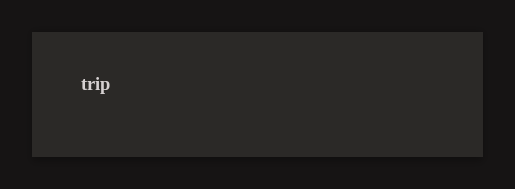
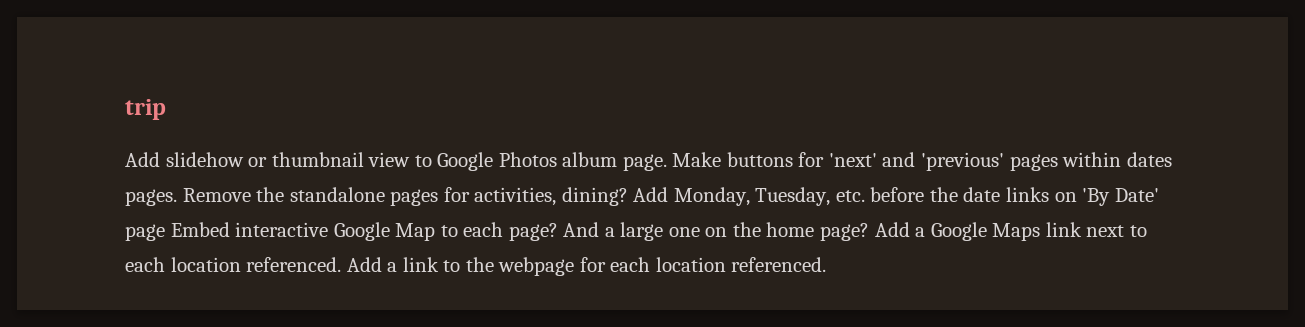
+ Add slidehow or thumbnail view to Google Photos album page. Make buttons for 'next' and 'previous' pages within dates pages. Remove the standalone pages for activities, dining? Add Monday, Tuesday, etc. before the date links on 'By Date' page Embed interactive Google Map to each page? And a large one on the home page? Add a Google Maps link next to each location referenced. Add a link to the webpage for each location referenced.

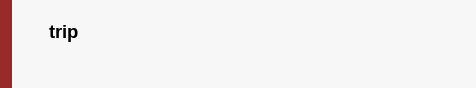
- Add slidehow or thumbnail view to Google Photos album page. Make buttons for 'next' and 'previous' pages within dates pages. Remove the standalone pages for activities, dining? Add Monday, Tuesday, etc. before the date links on 'By Date' page Embed interactive Google Map to each page? And a large one on the home page? Add a Google Maps link next to each location referenced. Add a link to the webpage for each location referenced.

